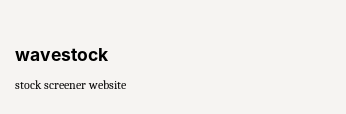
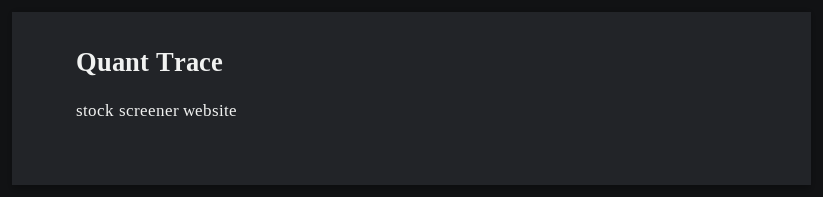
- wavestock
+ Quant Trace

